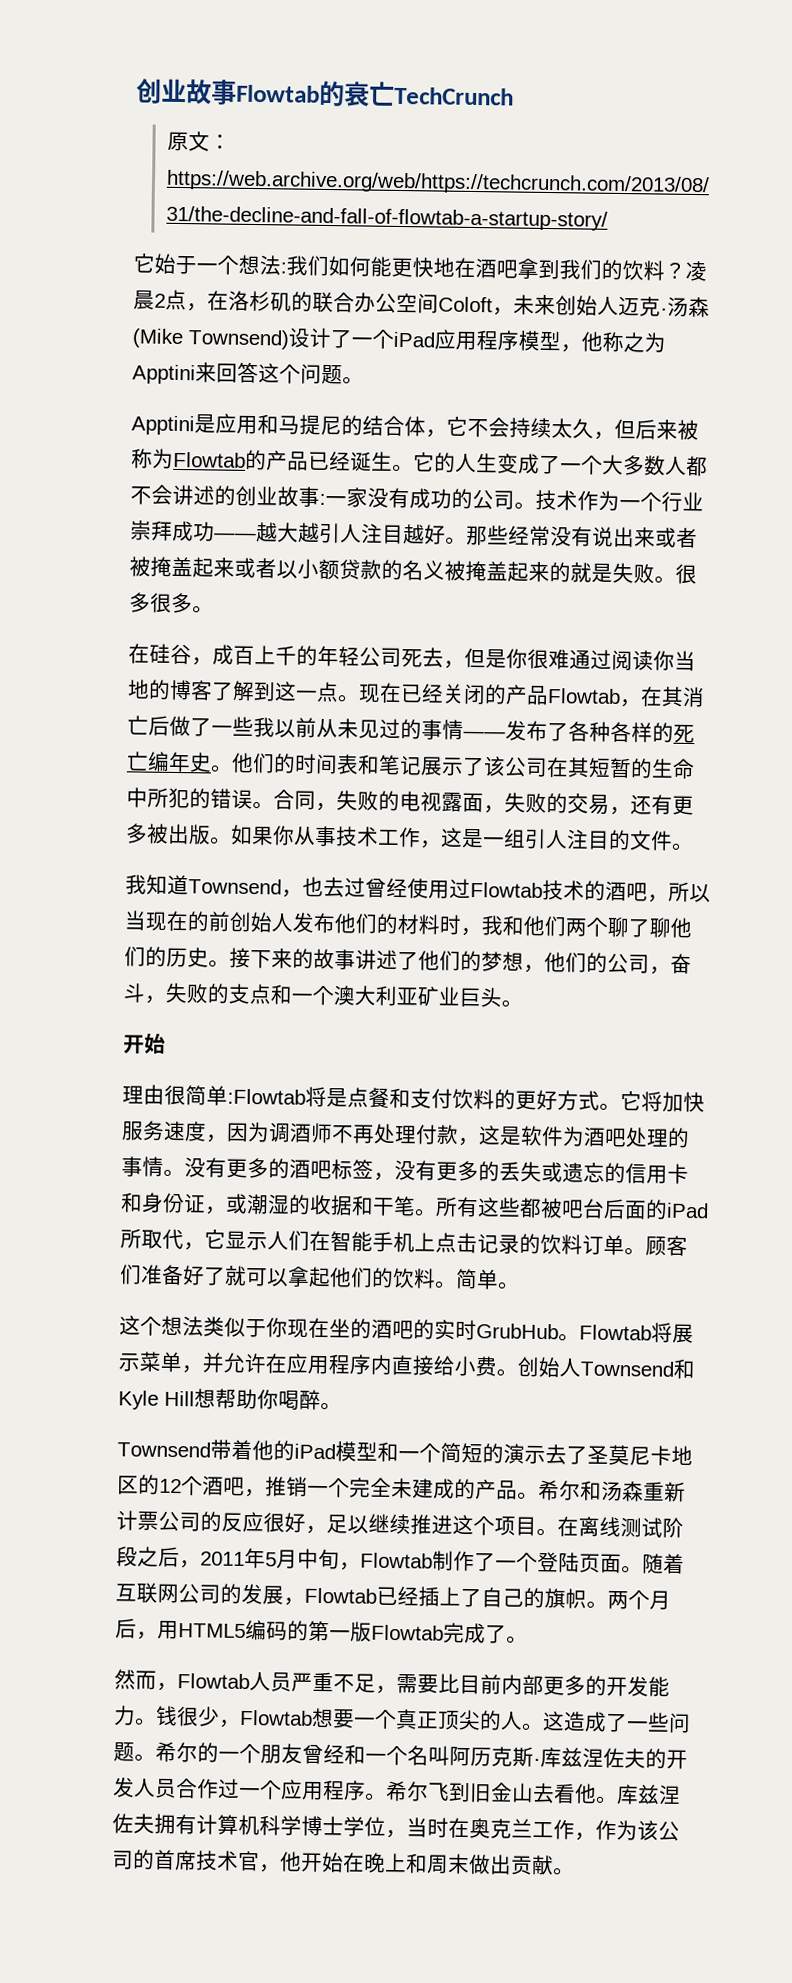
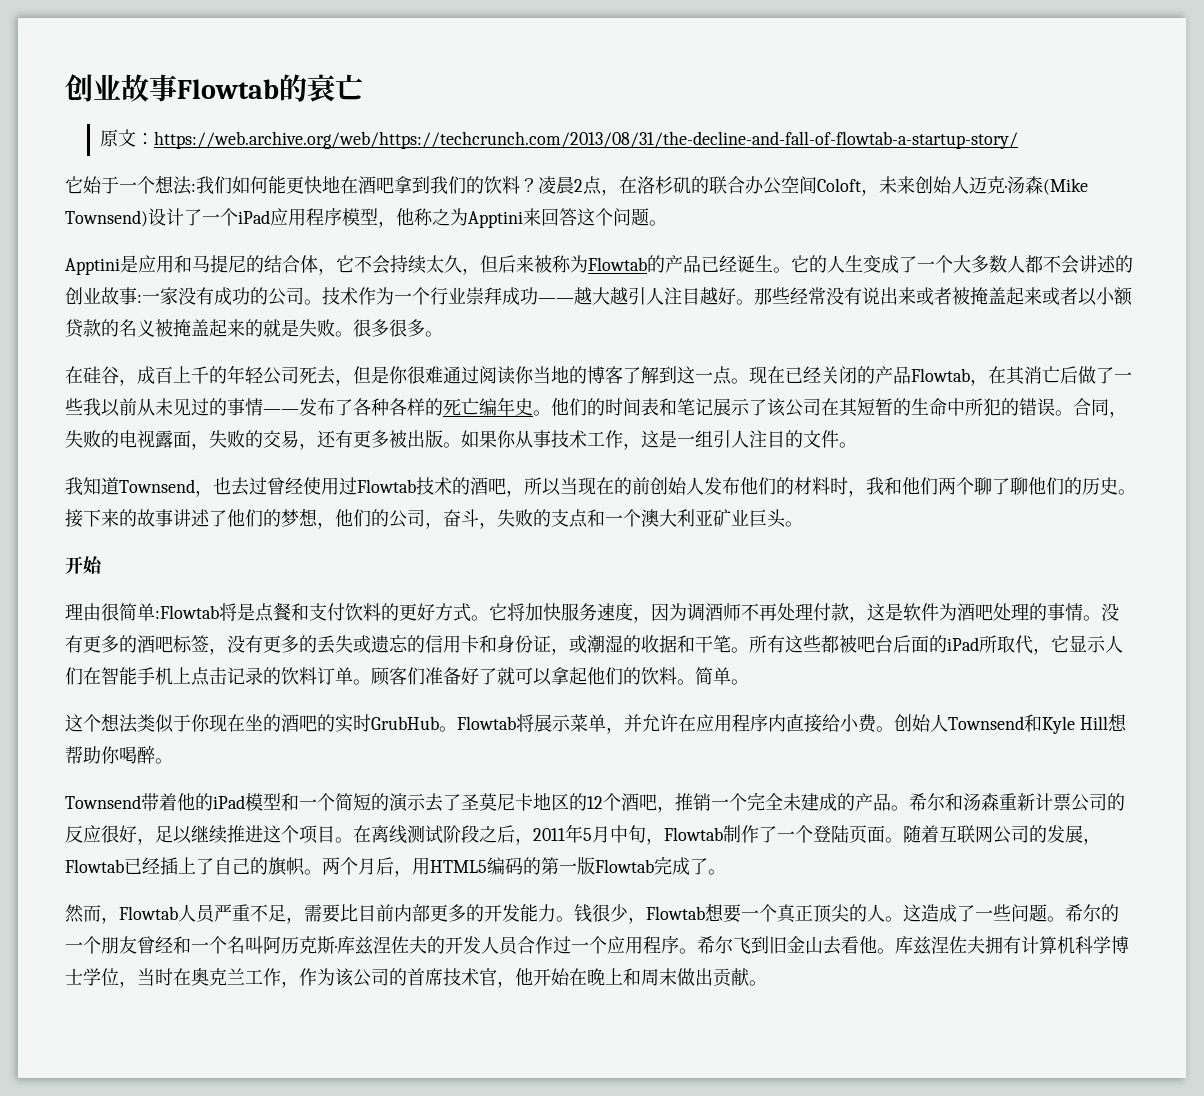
- 创业故事Flowtab的衰亡TechCrunch
+ 创业故事Flowtab的衰亡

